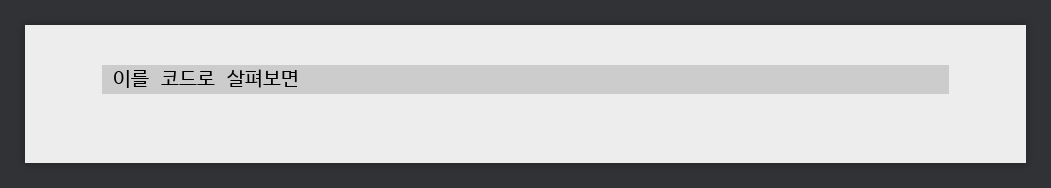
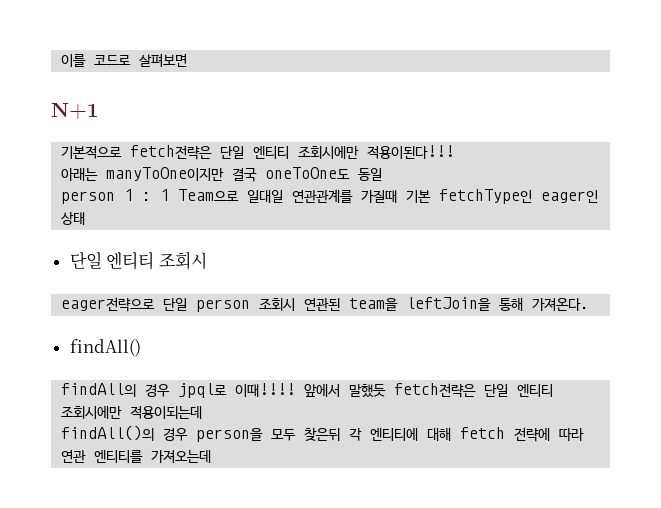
+ N+1
+ 기본적으로 fetch전략은 단일 엔티티 조회시에만 적용이된다!!!
+ 아래는 manyToOne이지만 결국 oneToOne도 동일
+ person 1 : 1 Team으로 일대일 연관관계를 가질때 기본 fetchType인 eager인 상태
+ 단일 엔티티 조회시
+ eager전략으로 단일 person 조회시 연관된 team을 leftJoin을 통해 가져온다.
+ findAll()
+ findAll의 경우 jpql로 이때!!!! 앞에서 말했듯 fetch전략은 단일 엔티티 조회시에만 적용이되는데
+ findAll()의 경우 person을 모두 찾은뒤 각 엔티티에 대해 fetch 전략에 따라 연관 엔티티를 가져오는데

